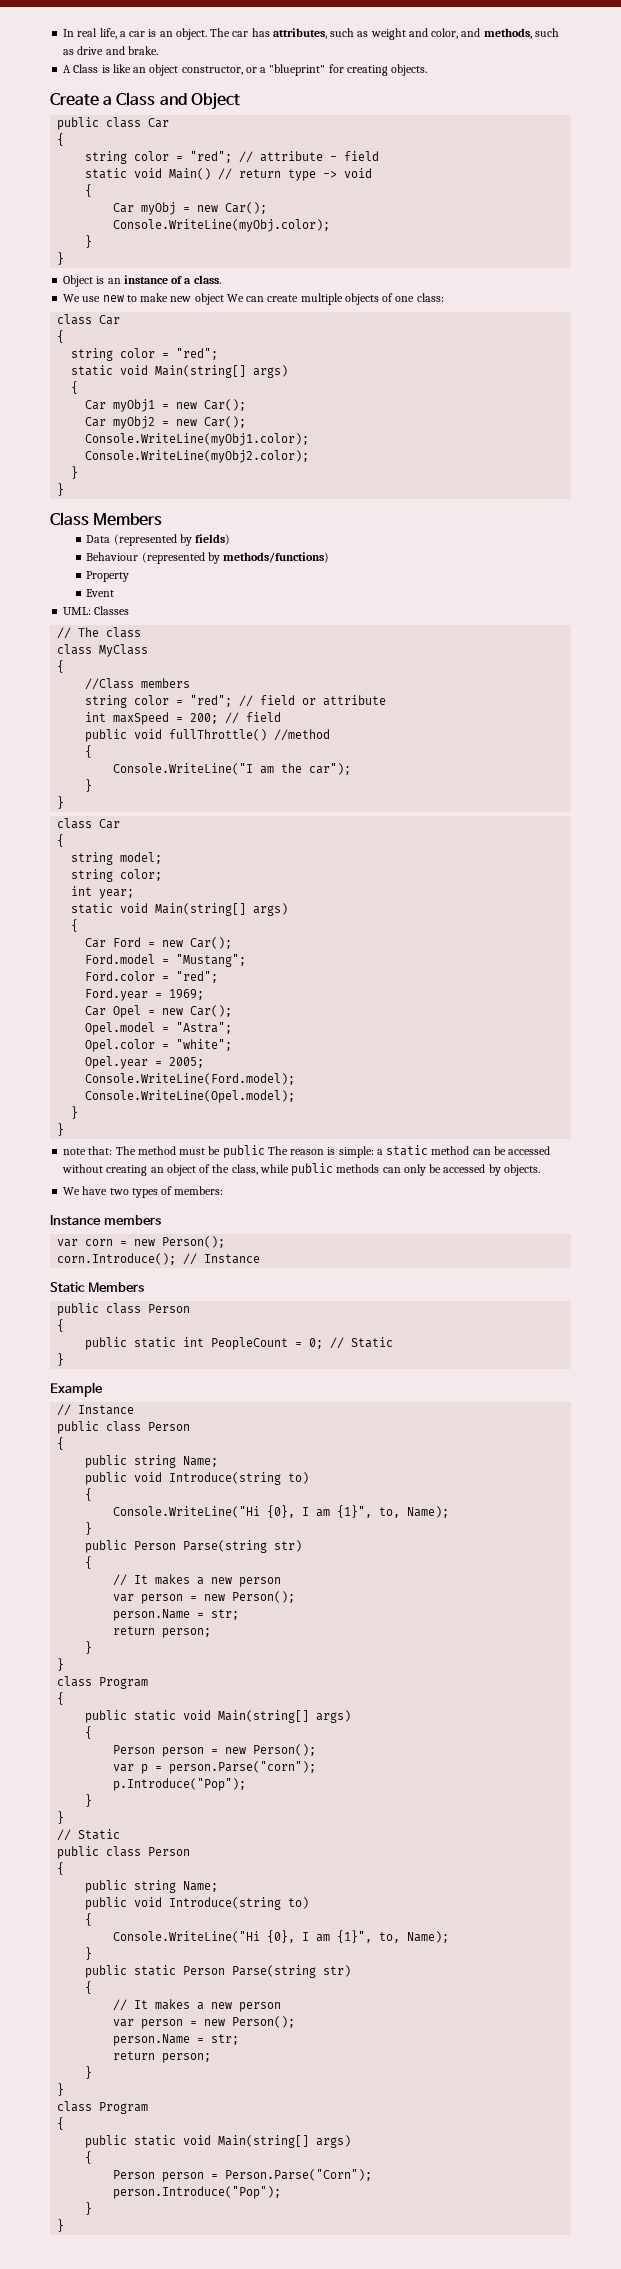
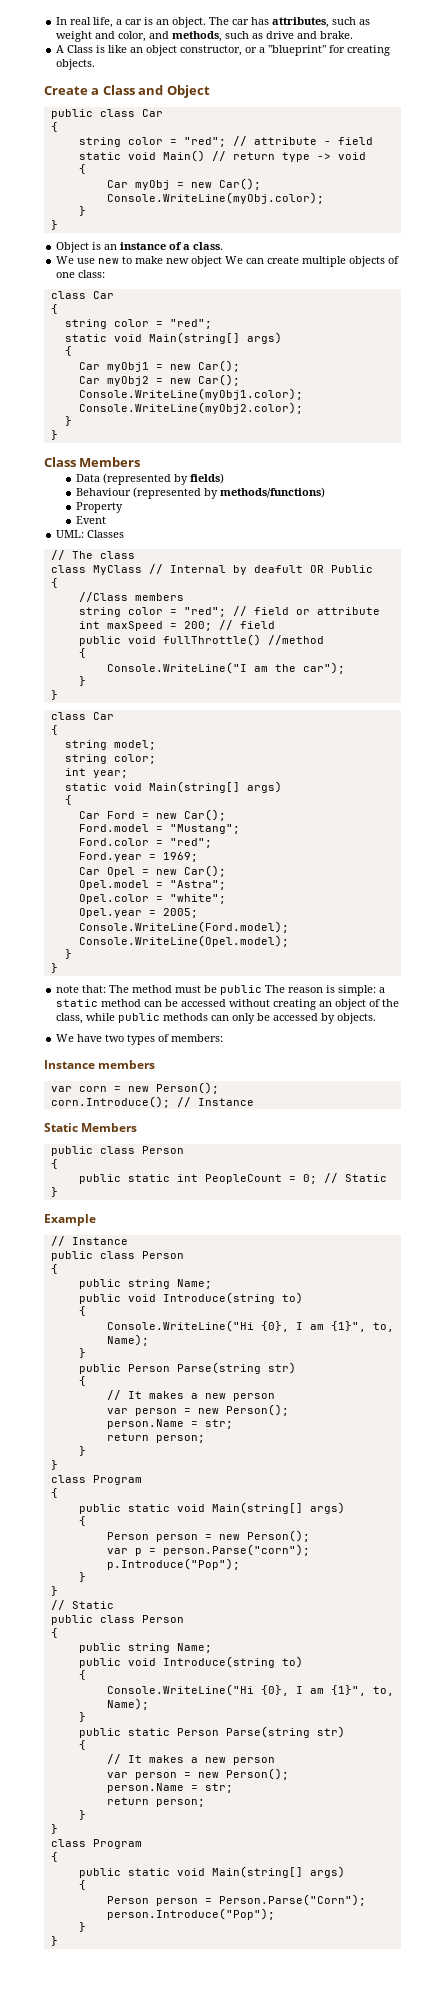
- class MyClass
+ class MyClass // Internal by deafult OR Public

